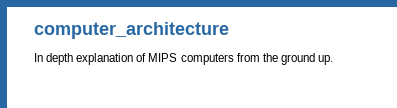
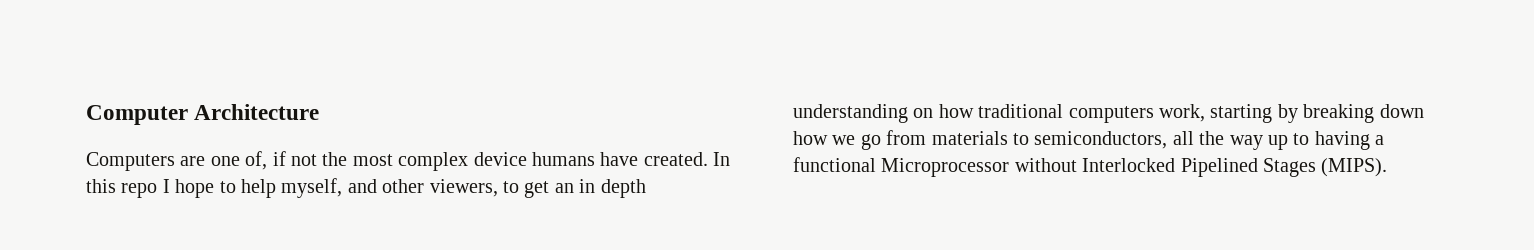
- computer_architecture
- In depth explanation of MIPS computers from the ground up.
+ Computer Architecture
+ Computers are one of, if not the most complex device humans have created. In this repo I hope to help myself, and other viewers, to get an in depth understanding on how traditional computers work, starting by breaking down how we go from materials to semiconductors, all the way up to having a functional Microprocessor without Interlocked Pipelined Stages (MIPS).

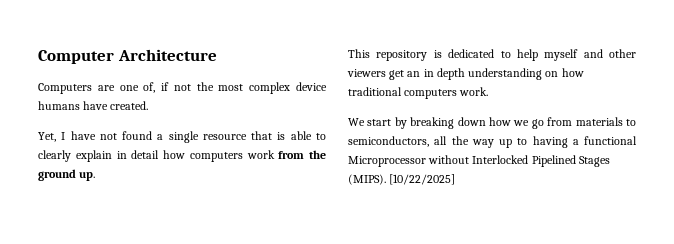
- Computers are one of, if not the most complex device humans have created. In this repo I hope to help myself, and other viewers, to get an in depth understanding on how traditional computers work, starting by breaking down how we go from materials to semiconductors, all the way up to having a functional Microprocessor without Interlocked Pipelined Stages (MIPS).
+ Computers are one of, if not the most complex device humans have created.
+ Yet, I have not found a single resource that is able to clearly explain in detail how computers work from the ground up.
+ This repository is dedicated to help myself and other viewers get an in depth understanding on how traditional computers work.
+ We start by breaking down how we go from materials to semiconductors, all the way up to having a functional Microprocessor without Interlocked Pipelined Stages (MIPS).
+ [10/22/2025]

